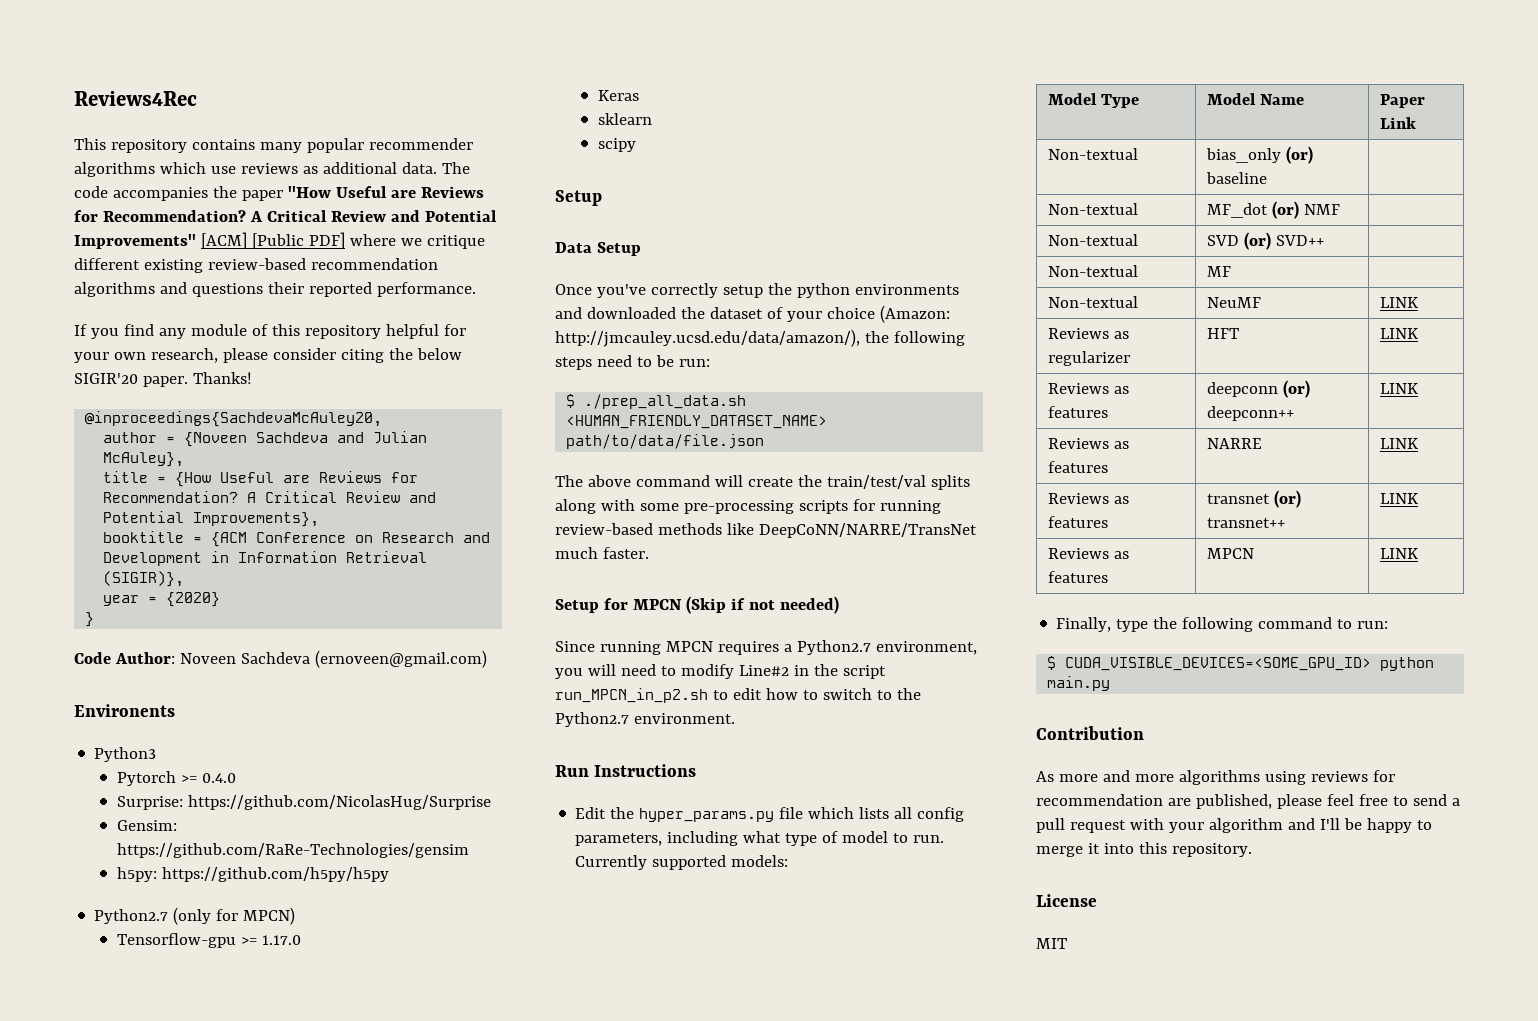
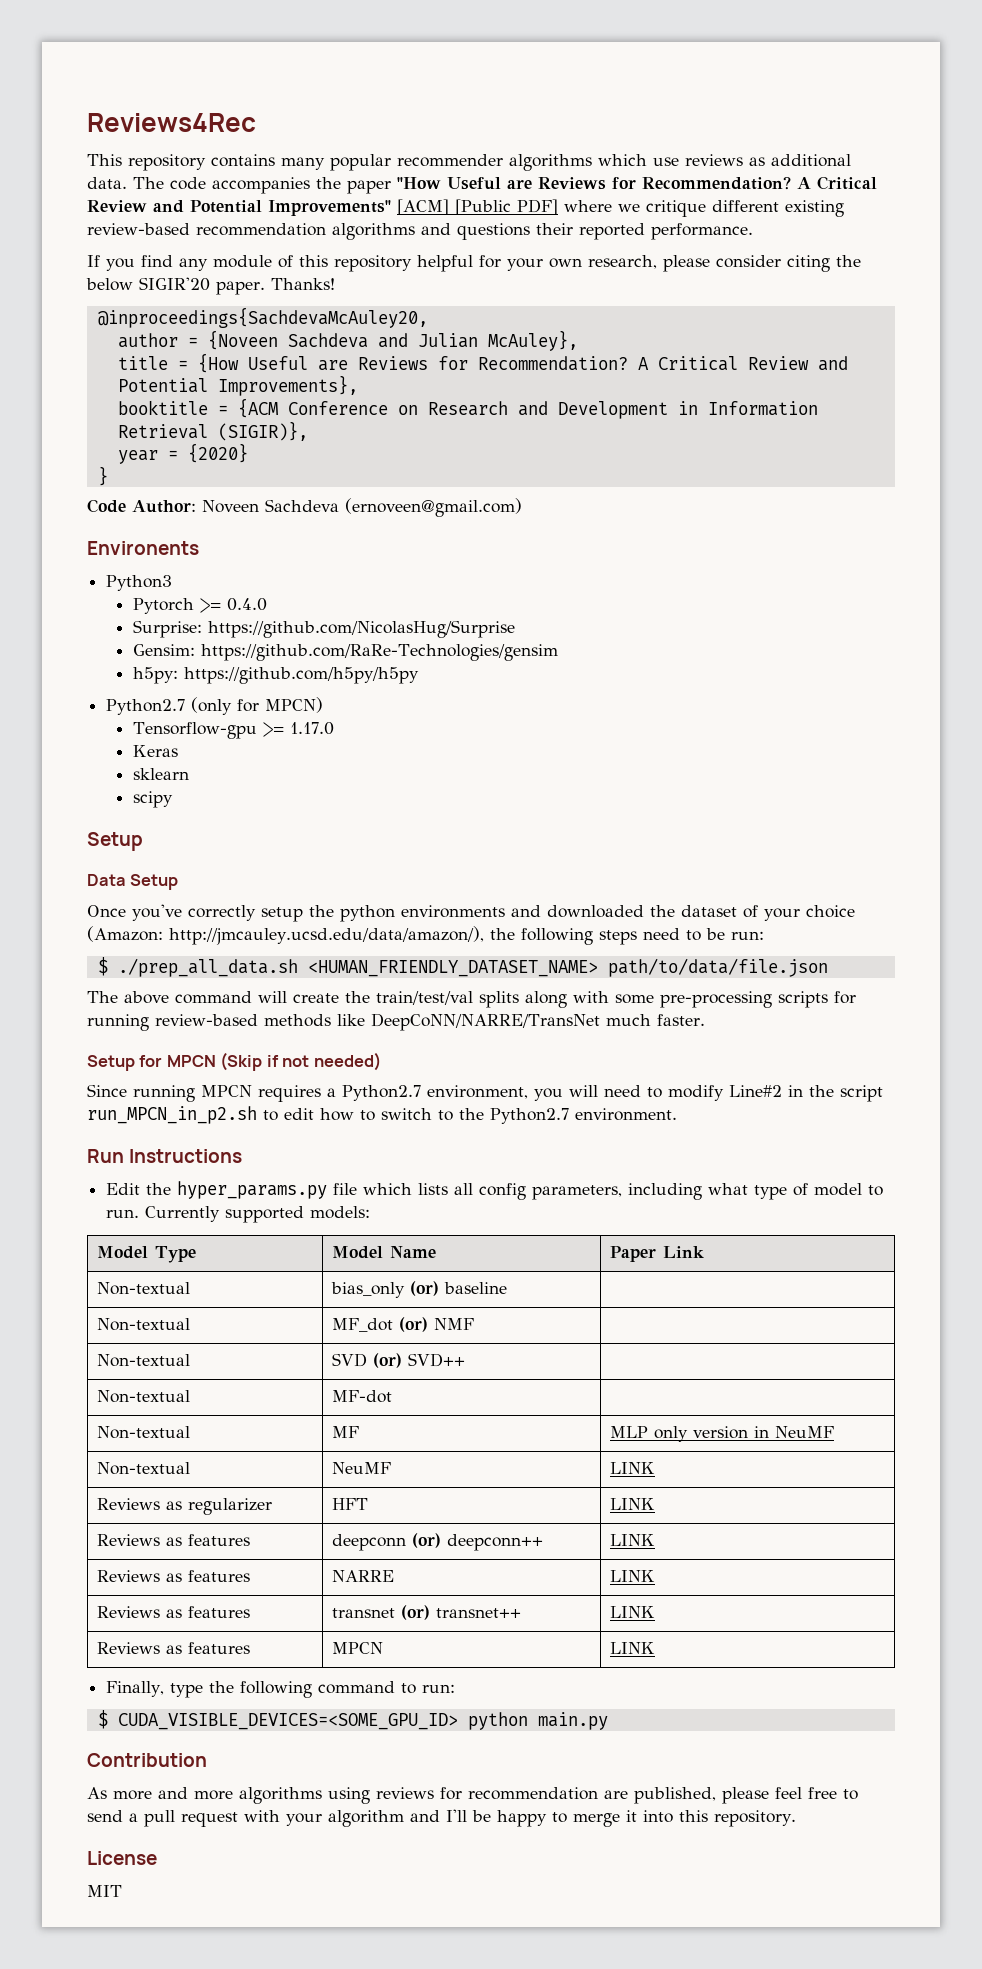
+ Non-textual | MF-dot |
- Non-textual | MF |
+ Non-textual | MF | MLP only version in NeuMF

